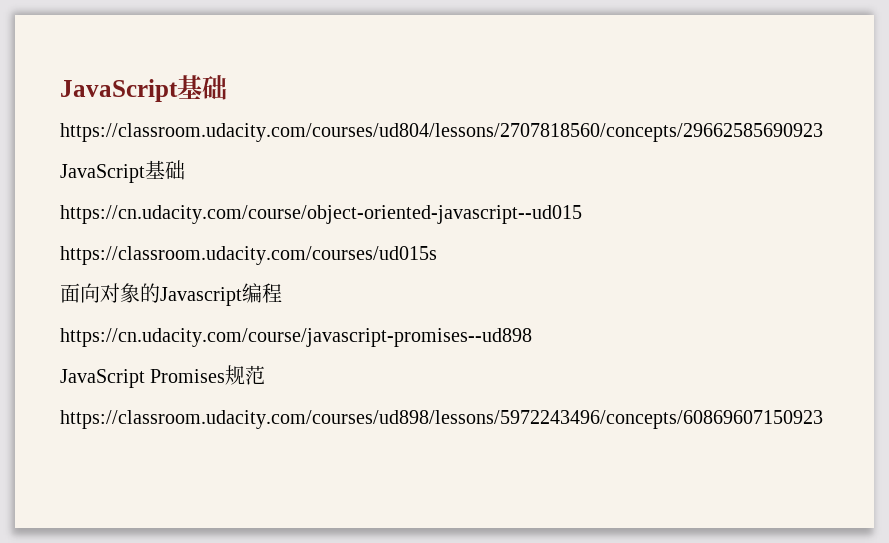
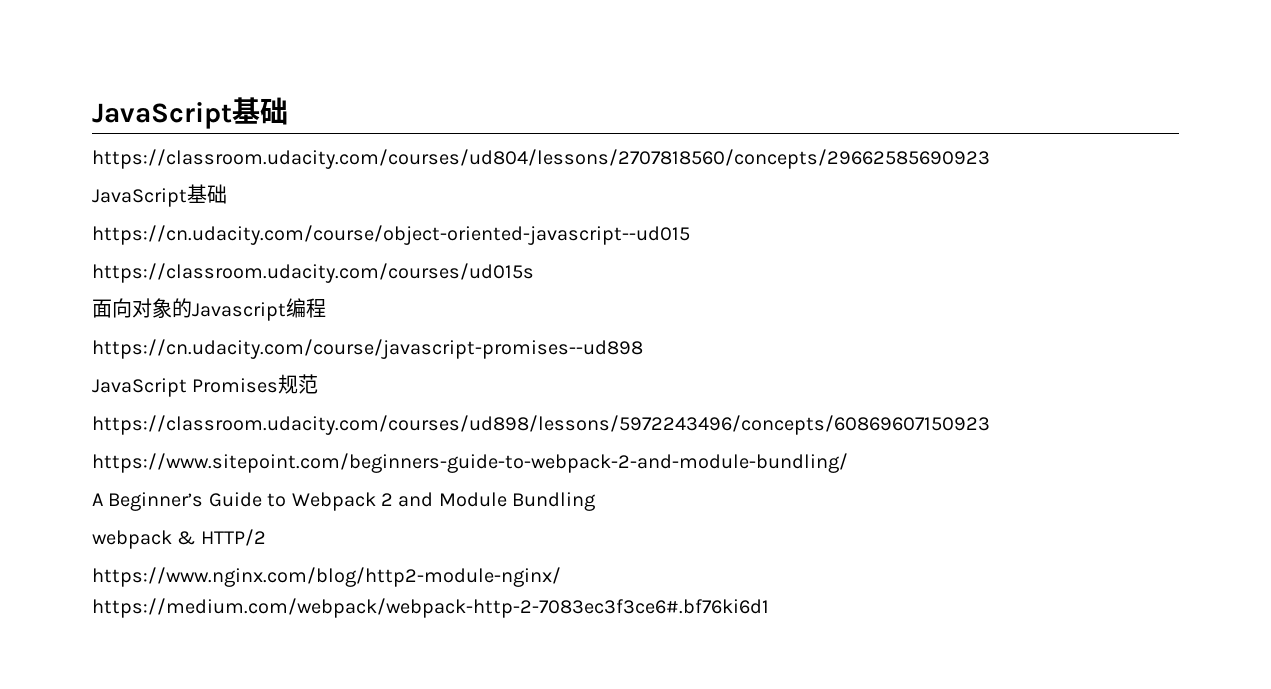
+ https://www.sitepoint.com/beginners-guide-to-webpack-2-and-module-bundling/
+ A Beginner’s Guide to Webpack 2 and Module Bundling
+ webpack & HTTP/2
+ https://www.nginx.com/blog/http2-module-nginx/ https://medium.com/webpack/webpack-http-2-7083ec3f3ce6#.bf76ki6d1

